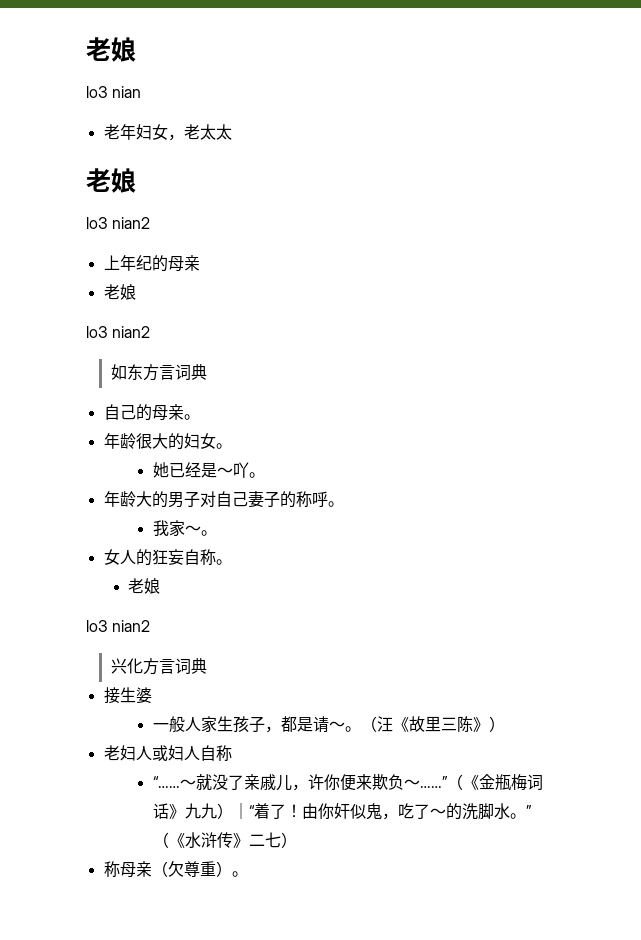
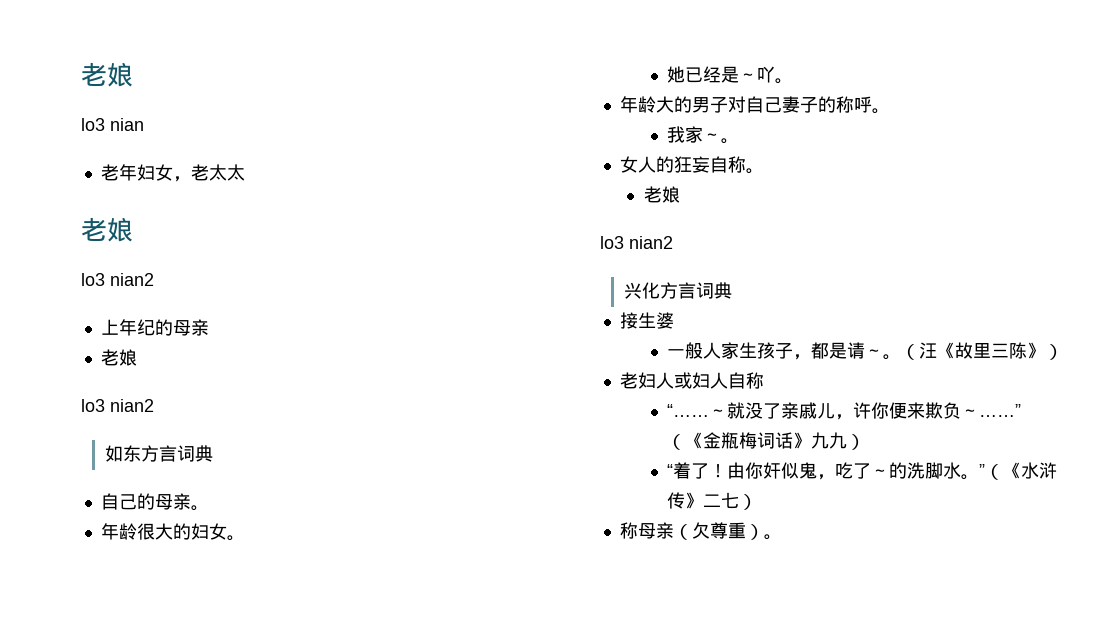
- （《金瓶梅词话》九九）｜“着了！
+ （《金瓶梅词话》九九）
+ “着了！

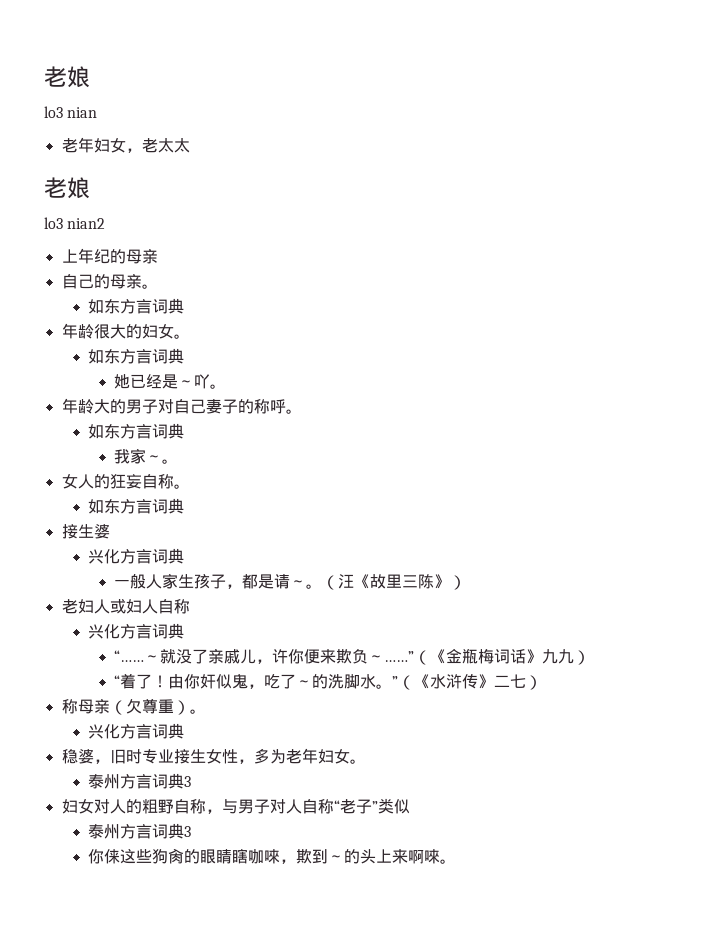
  上年纪的母亲
- 老娘
- lo3 nian2
+ 自己的母亲。
  如东方言词典
- 自己的母亲。
  年龄很大的妇女。
+ 如东方言词典
  年龄大的男子对自己妻子的称呼。
+ 如东方言词典
  女人的狂妄自称。
- 老娘
- lo3 nian2
- 兴化方言词典
+ 如东方言词典
  接生婆
+ 兴化方言词典
  老妇人或妇人自称
+ 兴化方言词典
  称母亲（欠尊重）。
+ 兴化方言词典
+ 稳婆，旧时专业接生女性，多为老年妇女。
+ 泰州方言词典3
+ 妇女对人的粗野自称，与男子对人自称“老子”类似
+ 泰州方言词典3
+ 你俫这些狗肏的眼睛瞎咖唻，欺到～的头上来啊唻。

